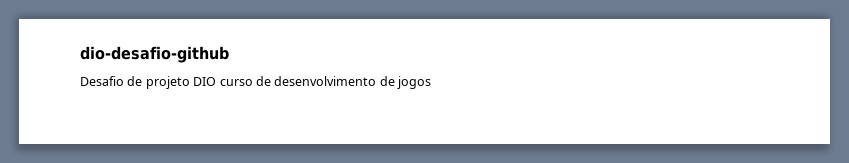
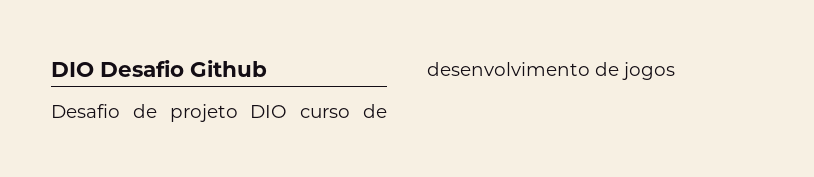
- dio-desafio-github
+ DIO Desafio Github

